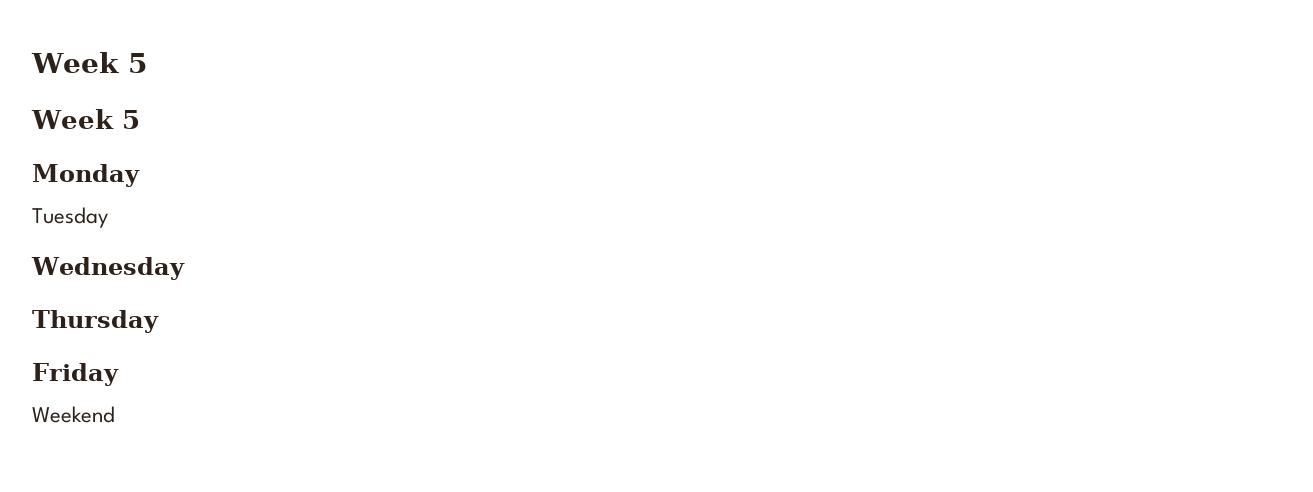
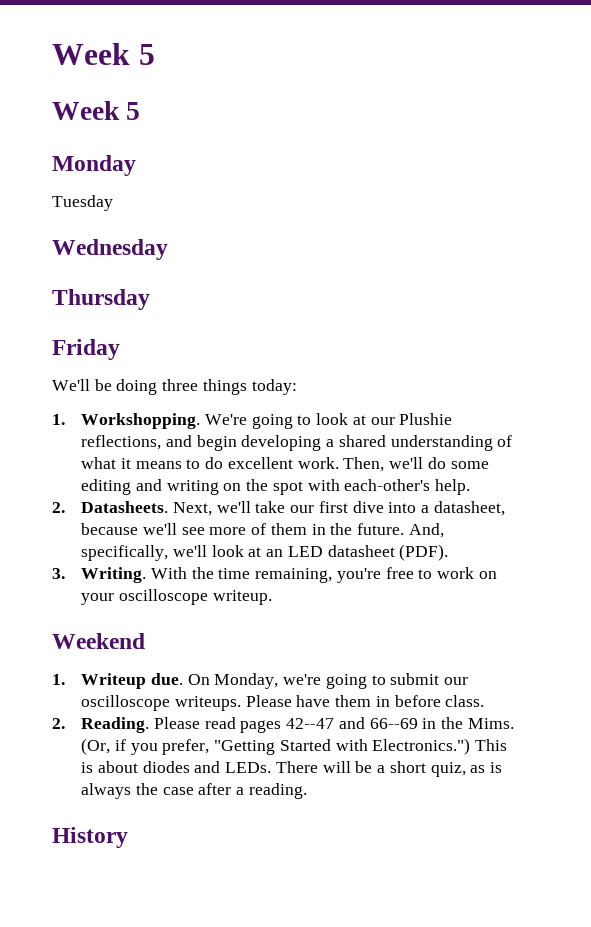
+ We'll be doing three things today:
+ 1. Workshopping. We're going to look at our Plushie reflections, and begin developing a shared understanding of what it means to do excellent work. Then, we'll do some editing and writing on the spot with each-other's help.
+ 2. Datasheets. Next, we'll take our first dive into a datasheet, because we'll see more of them in the future. And, specifically, we'll look at an LED datasheet (PDF).
+ 3. Writing. With the time remaining, you're free to work on your oscilloscope writeup.
  Weekend
+ 1. Writeup due. On Monday, we're going to submit our oscilloscope writeups. Please have them in before class.
+ 2. Reading. Please read pages 42--47 and 66--69 in the Mims. (Or, if you prefer, "Getting Started with Electronics.") This is about diodes and LEDs. There will be a short quiz, as is always the case after a reading.
+ History

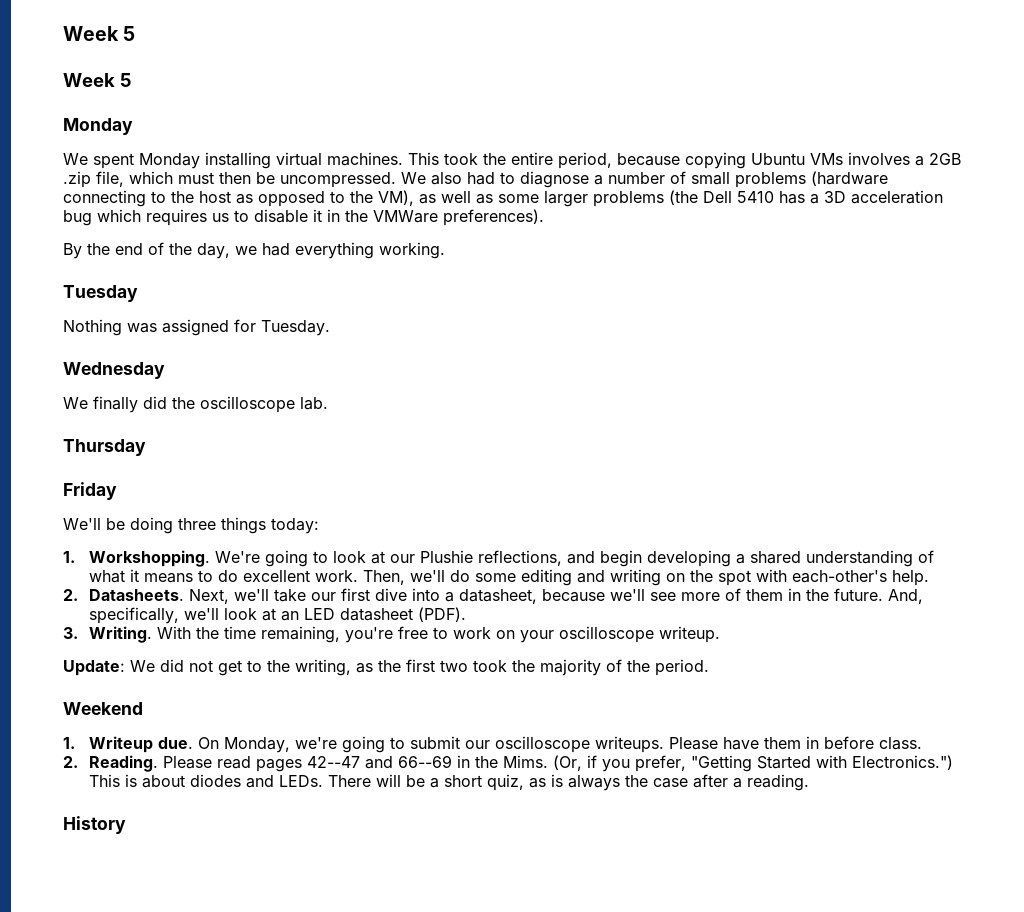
+ We spent Monday installing virtual machines. This took the entire period, because copying Ubuntu VMs involves a 2GB .zip file, which must then be uncompressed. We also had to diagnose a number of small problems (hardware connecting to the host as opposed to the VM), as well as some larger problems (the Dell 5410 has a 3D acceleration bug which requires us to disable it in the VMWare preferences).
+ By the end of the day, we had everything working.
  Tuesday
+ Nothing was assigned for Tuesday.
  Wednesday
+ We finally did the oscilloscope lab.
+ Update: We did not get to the writing, as the first two took the majority of the period.

